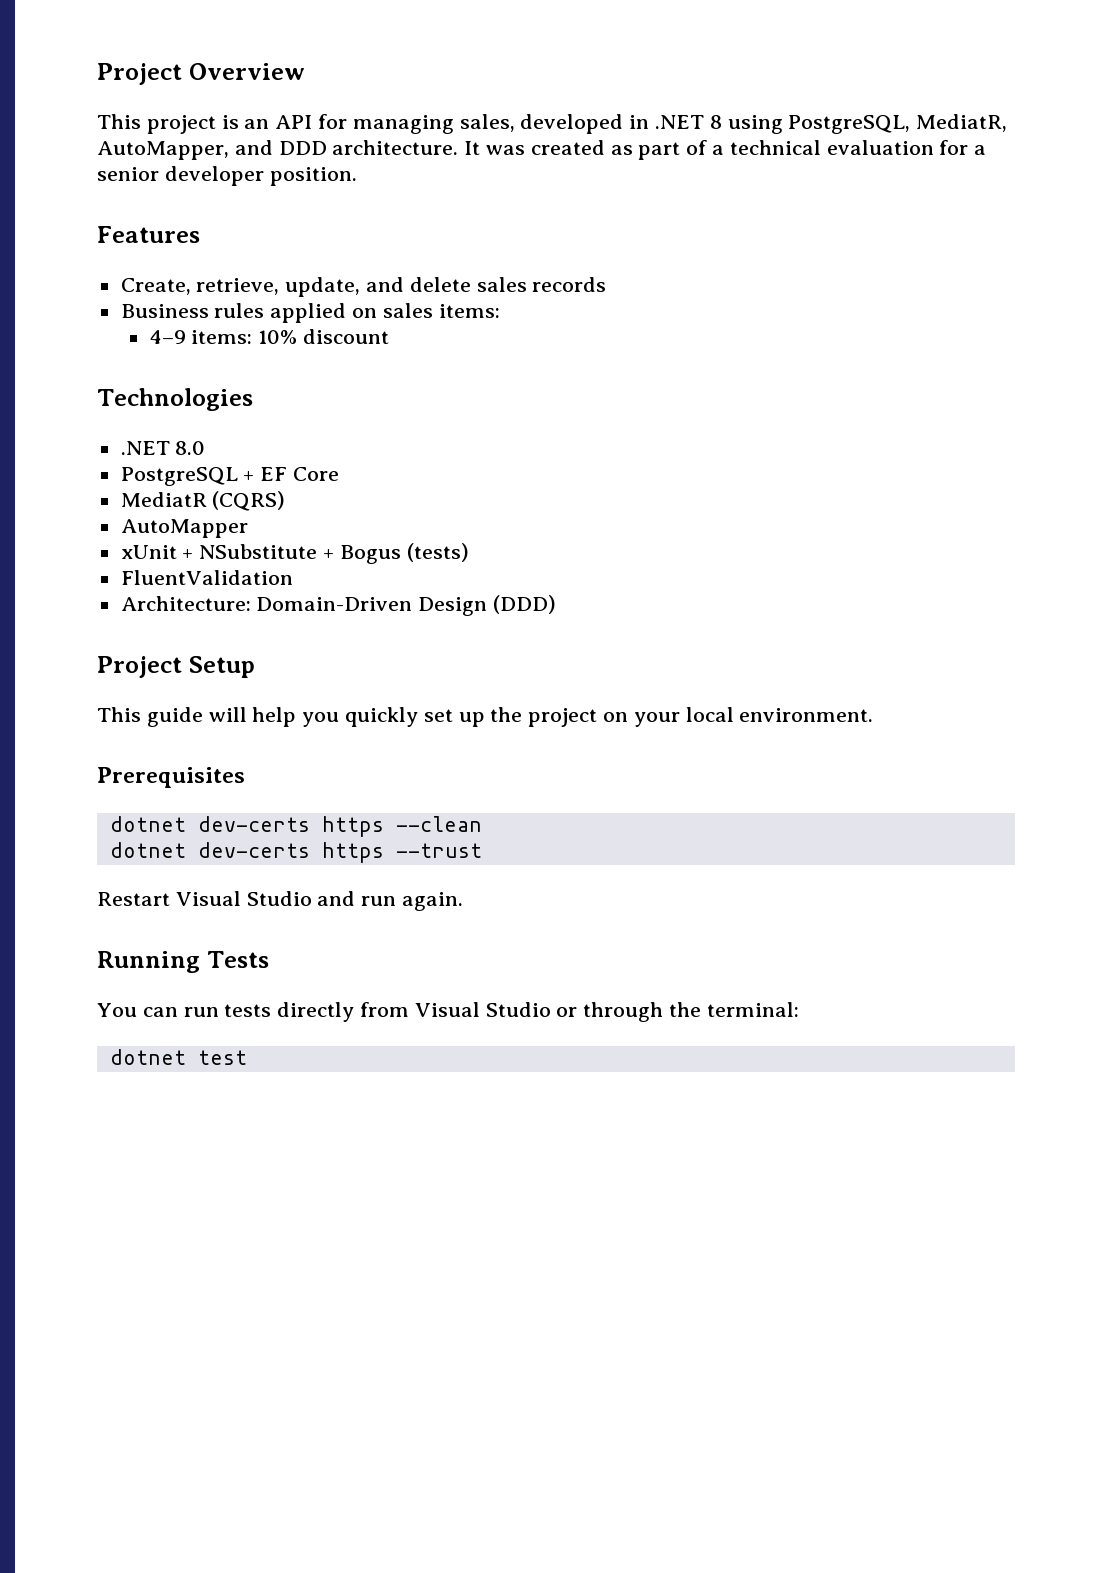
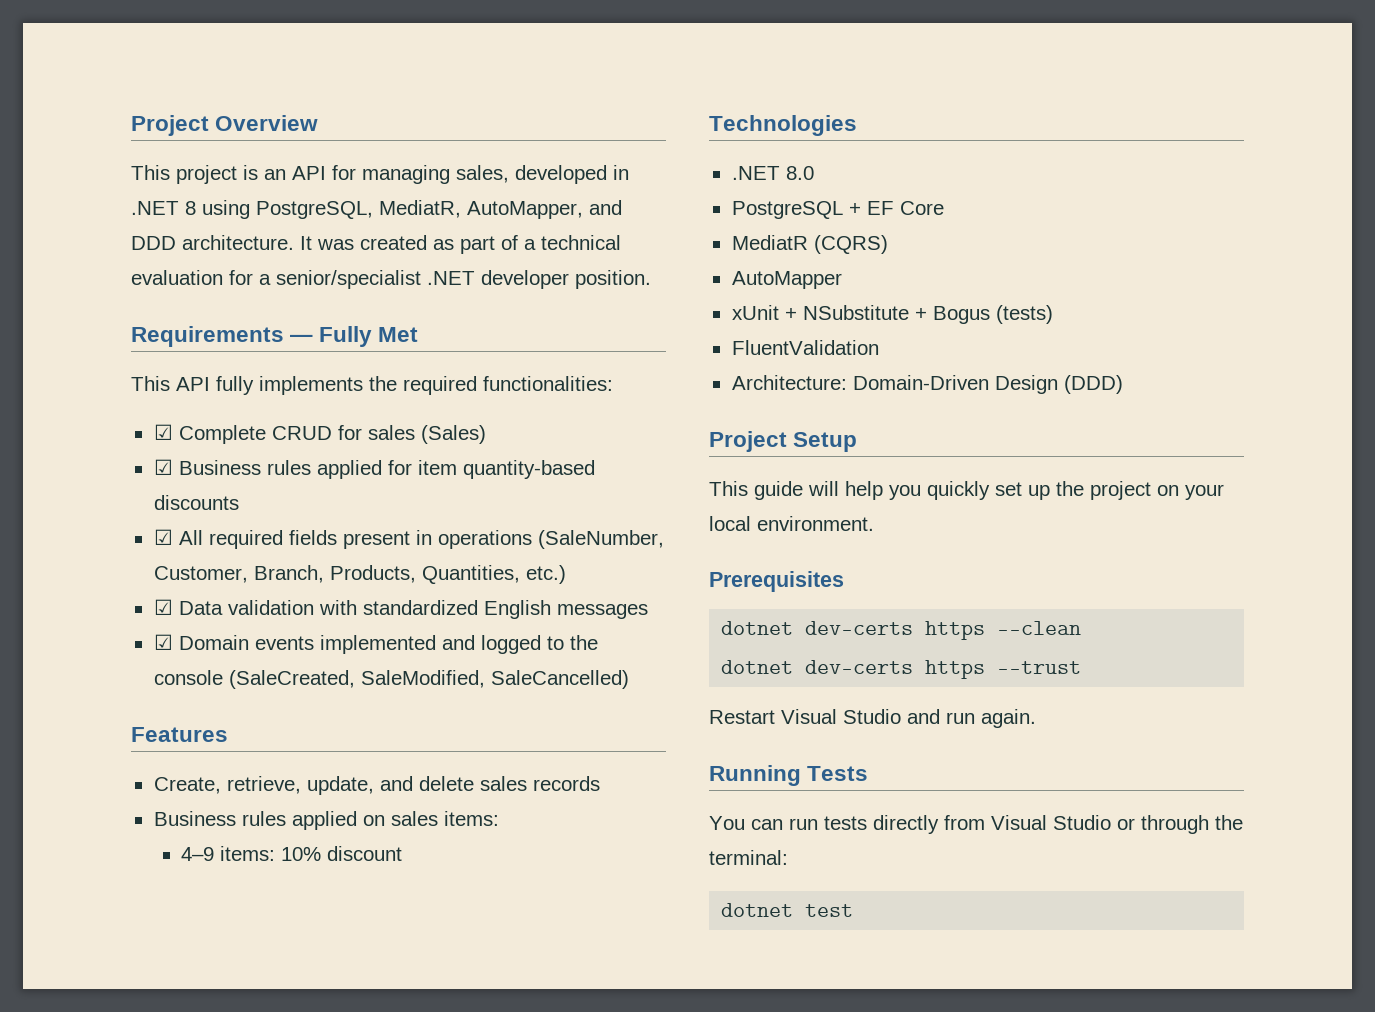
- It was created as part of a technical evaluation for a senior developer position.
+ It was created as part of a technical evaluation for a senior/specialist .NET developer position.
+ Requirements — Fully Met
+ This API fully implements the required functionalities:
+ ☑ Complete CRUD for sales (Sales)
+ ☑ Business rules applied for item quantity-based discounts
+ ☑ All required fields present in operations (SaleNumber, Customer, Branch, Products, Quantities, etc.)
+ ☑ Data validation with standardized English messages
+ ☑ Domain events implemented and logged to the console (SaleCreated, SaleModified, SaleCancelled)

